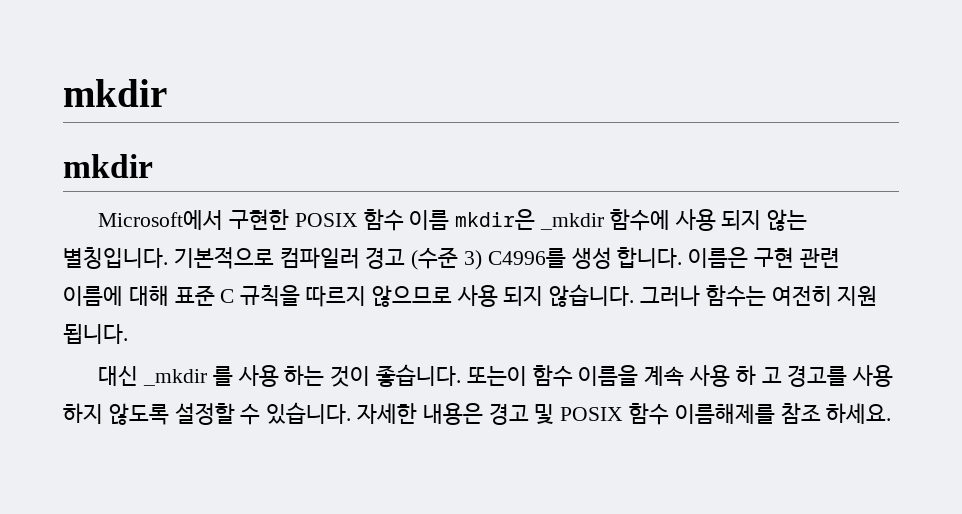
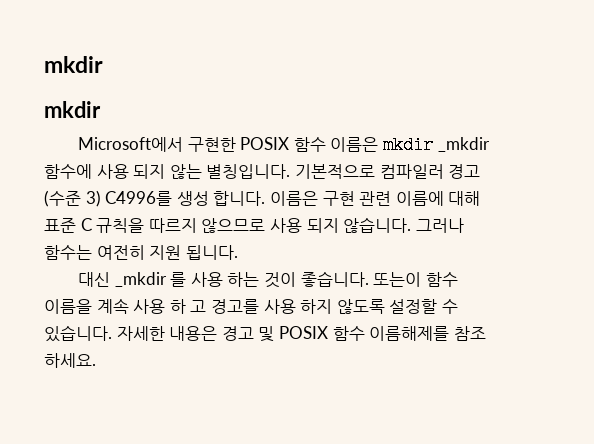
- Microsoft에서 구현한 POSIX 함수 이름 mkdir은 _mkdir 함수에 사용 되지 않는 별칭입니다.
+ Microsoft에서 구현한 POSIX 함수 이름은 mkdir _mkdir 함수에 사용 되지 않는 별칭입니다.

